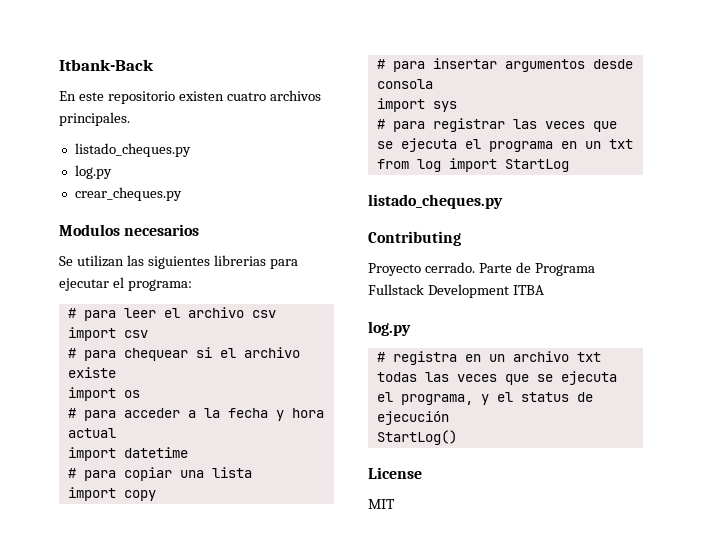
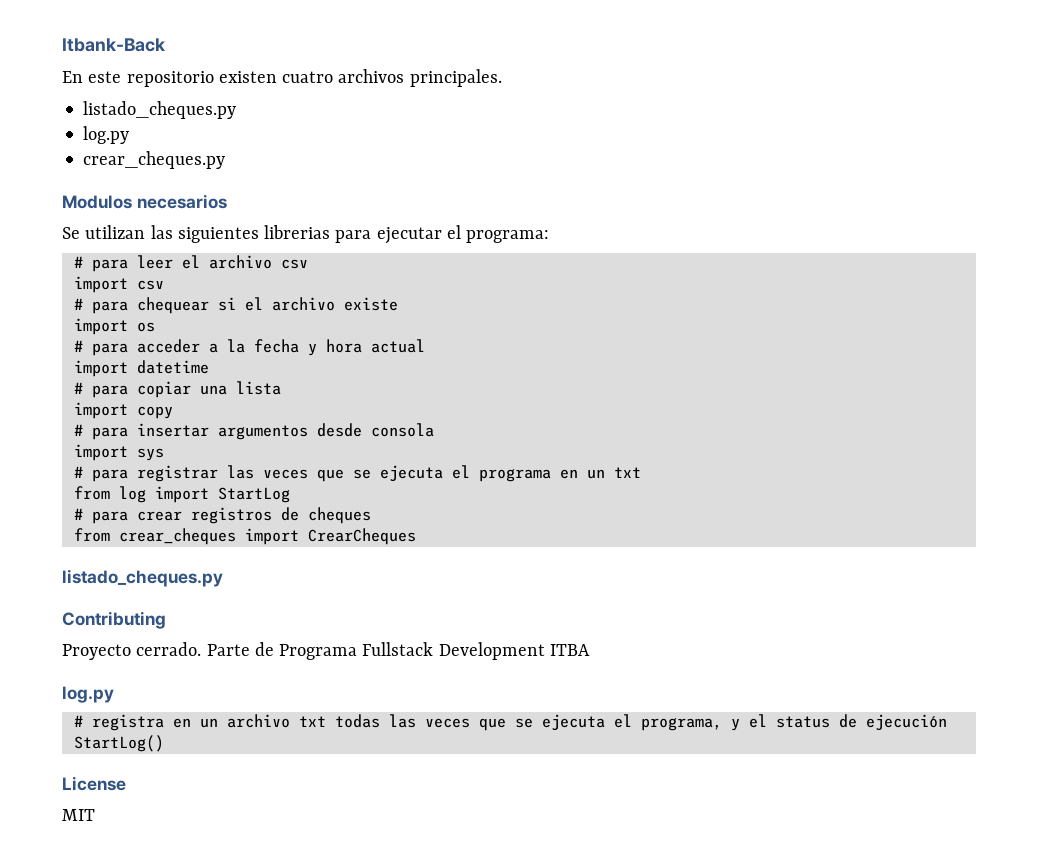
+ # para crear registros de cheques
+ from crear_cheques import CrearCheques

